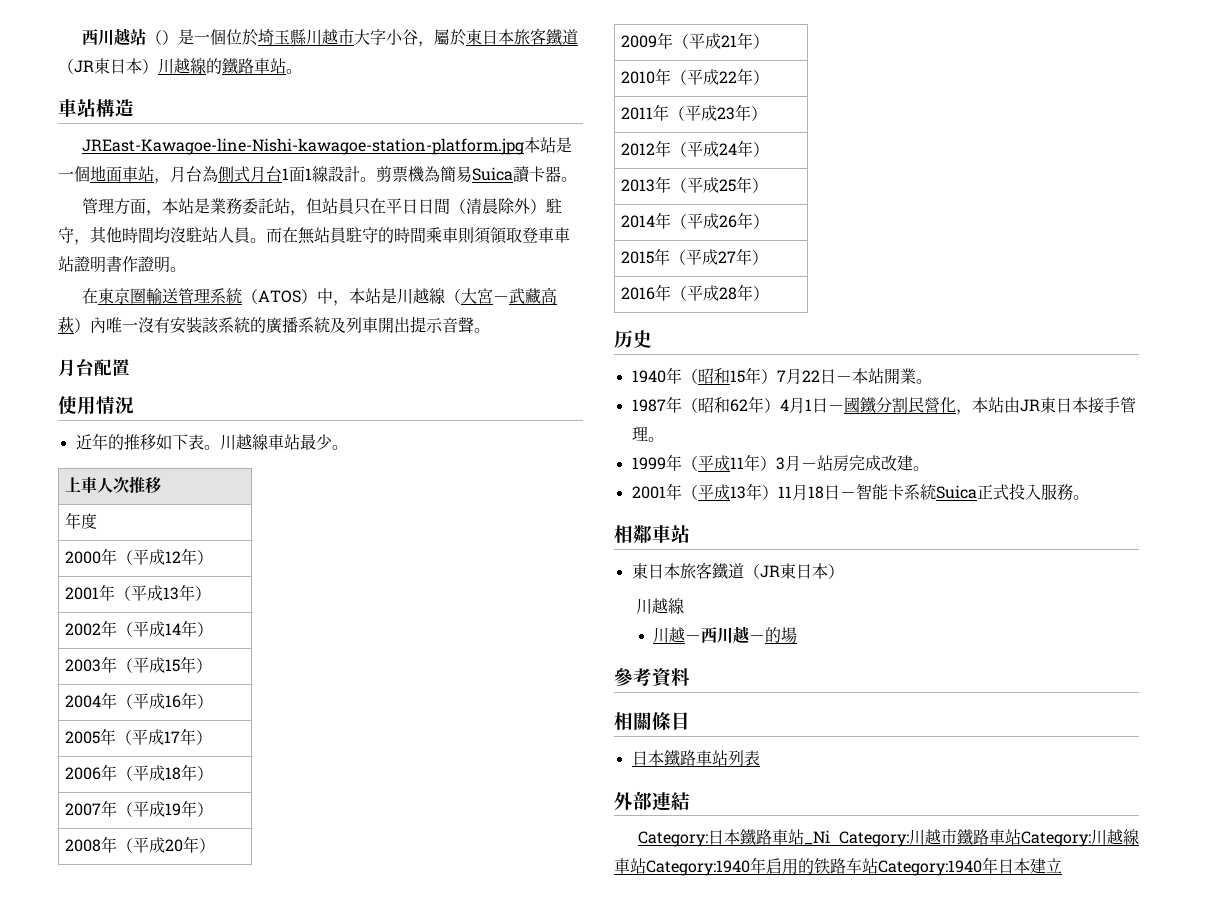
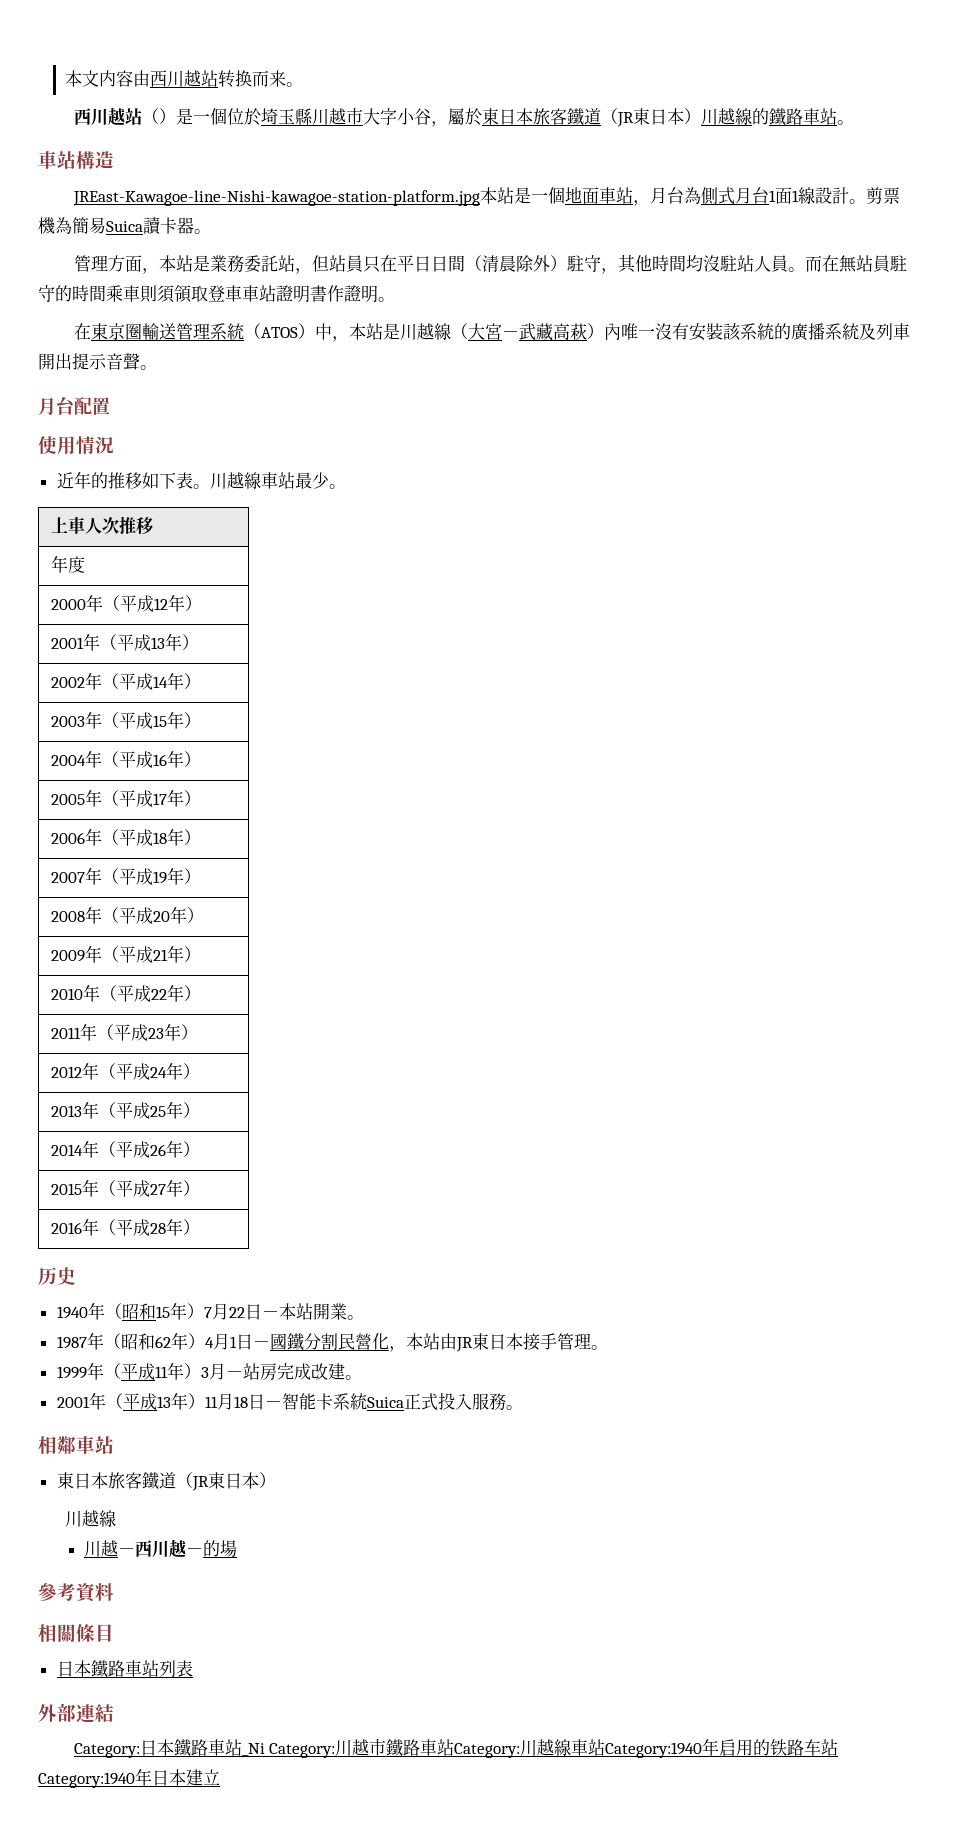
+ 本文内容由西川越站转换而来。

